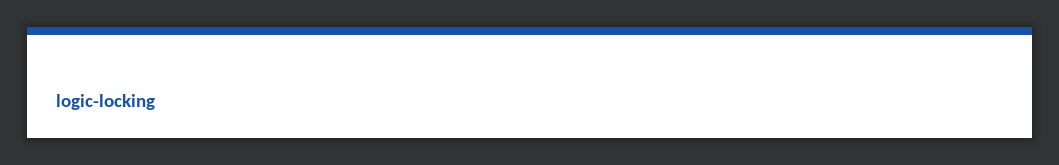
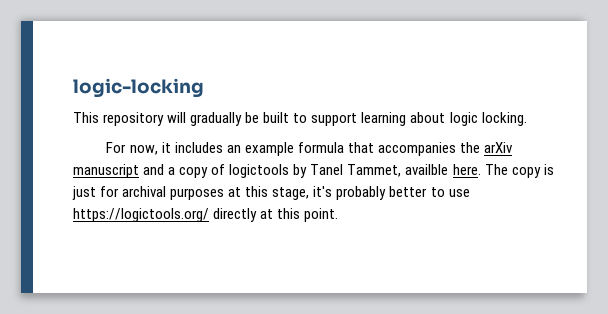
+ This repository will gradually be built to support learning about logic locking.
+ For now, it includes an example formula that accompanies the arXiv manuscript and a copy of logictools by Tanel Tammet, availble here. The copy is just for archival purposes at this stage, it's probably better to use https://logictools.org/ directly at this point.

